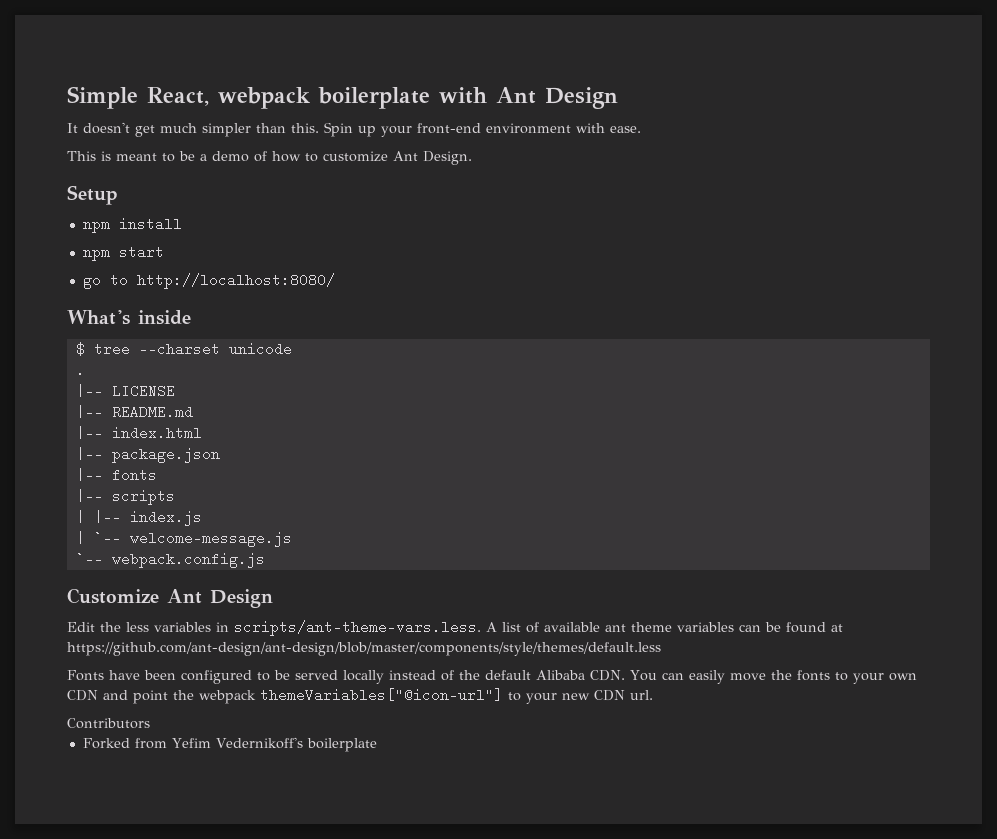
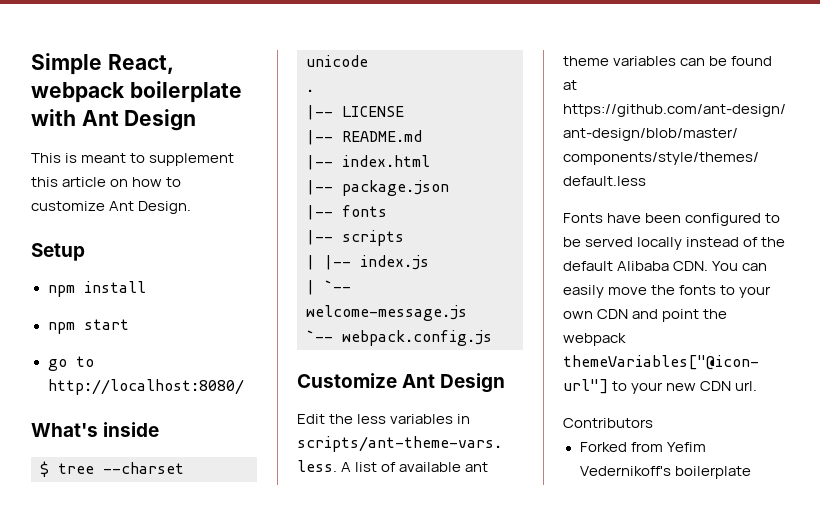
- It doesn't get much simpler than this. Spin up your front-end environment with ease.
- This is meant to be a demo of how to customize Ant Design.
+ This is meant to supplement this article on how to customize Ant Design.

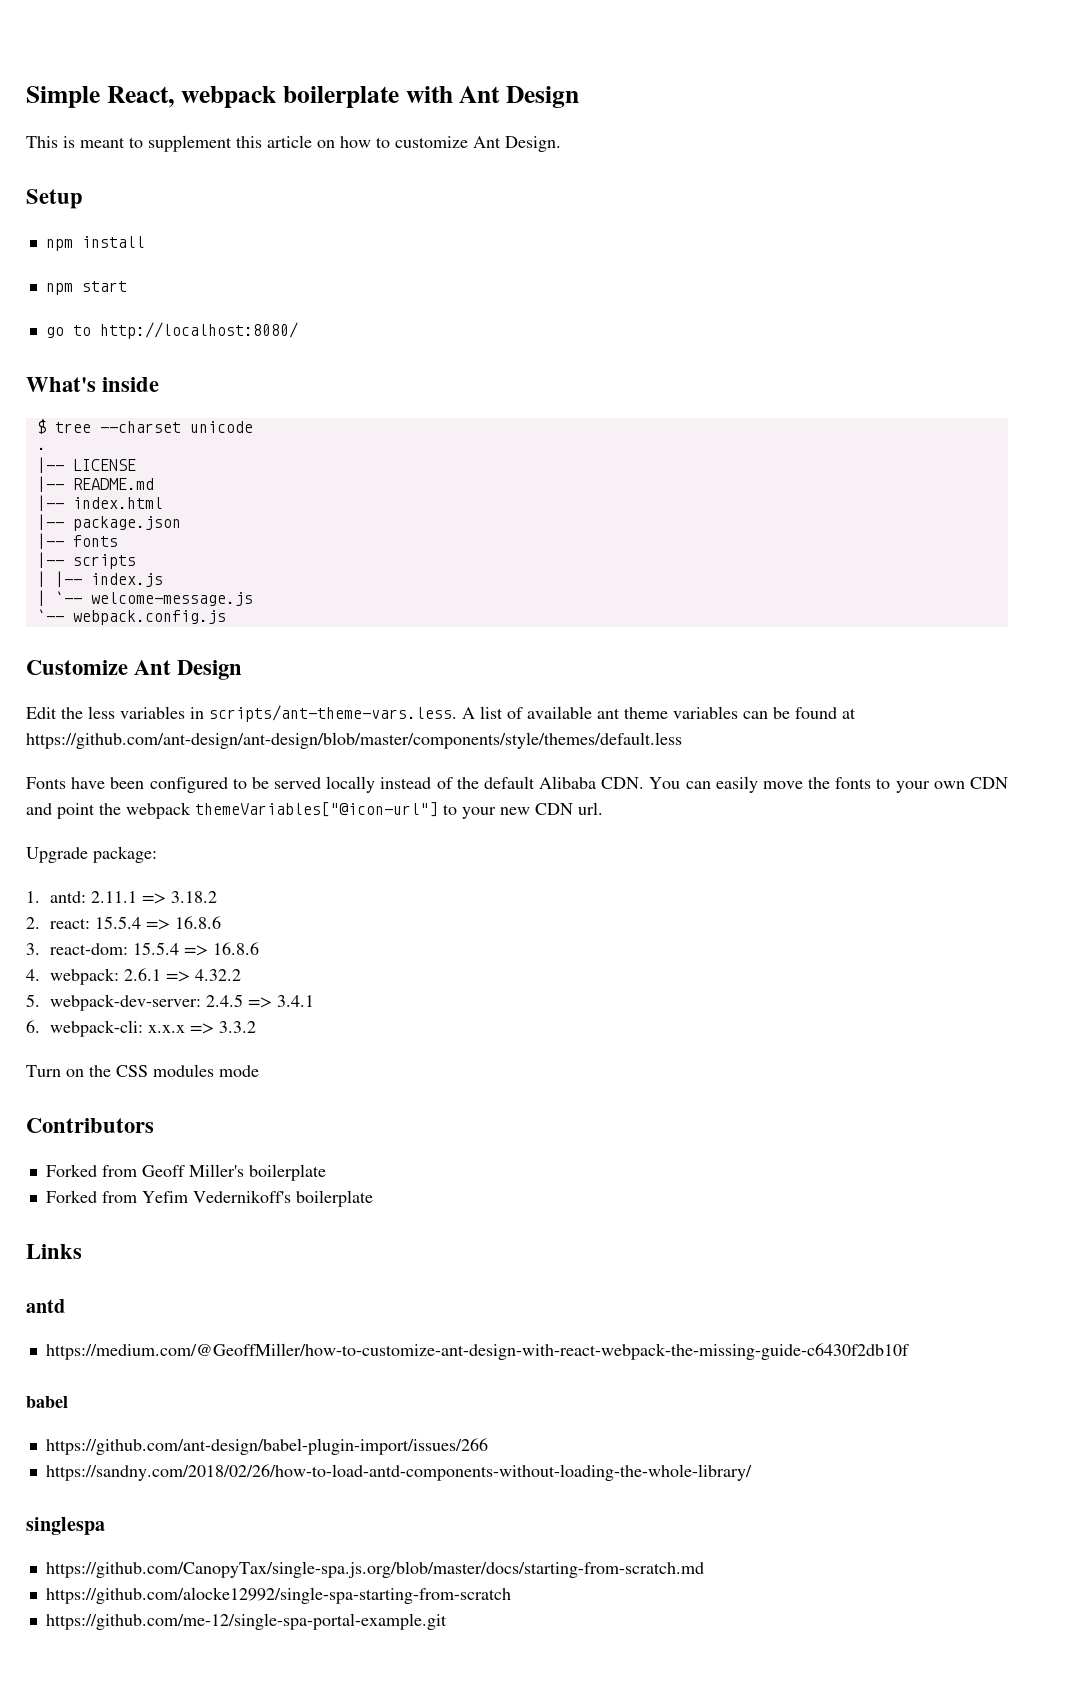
+ Upgrade package:
+ 1. antd: 2.11.1 => 3.18.2
+ 2. react: 15.5.4 => 16.8.6
+ 3. react-dom: 15.5.4 => 16.8.6
+ 4. webpack: 2.6.1 => 4.32.2
+ 5. webpack-dev-server: 2.4.5 => 3.4.1
+ 6. webpack-cli: x.x.x => 3.3.2
+ Turn on the CSS modules mode
  Contributors
+ Forked from Geoff Miller's boilerplate
+ Links
+ antd
+ https://medium.com/@GeoffMiller/how-to-customize-ant-design-with-react-webpack-the-missing-guide-c6430f2db10f
+ babel
+ https://github.com/ant-design/babel-plugin-import/issues/266
+ https://sandny.com/2018/02/26/how-to-load-antd-components-without-loading-the-whole-library/
+ singlespa
+ https://github.com/CanopyTax/single-spa.js.org/blob/master/docs/starting-from-scratch.md
+ https://github.com/alocke12992/single-spa-starting-from-scratch
+ https://github.com/me-12/single-spa-portal-example.git

